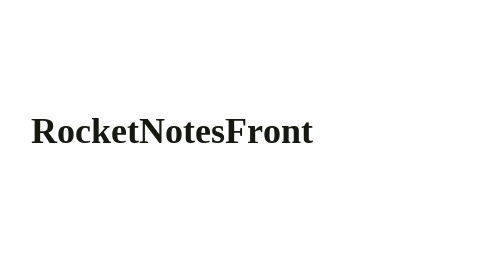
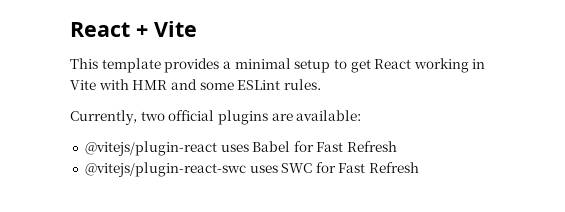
- RocketNotesFront
+ React + Vite
+ This template provides a minimal setup to get React working in Vite with HMR and some ESLint rules.
+ Currently, two official plugins are available:
+ @vitejs/plugin-react uses Babel for Fast Refresh
+ @vitejs/plugin-react-swc uses SWC for Fast Refresh

